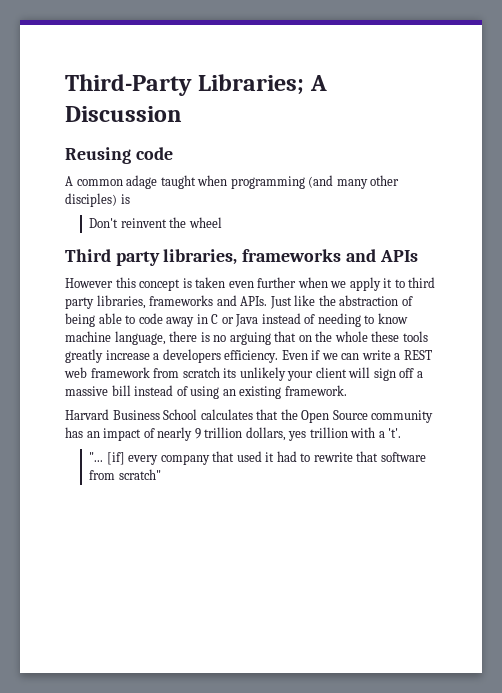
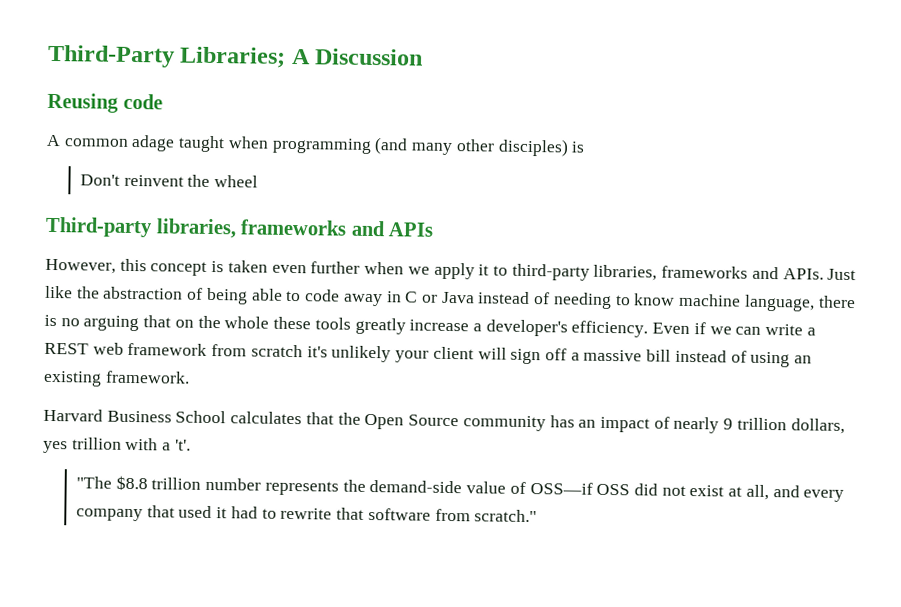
- Third party libraries, frameworks and APIs
+ Third-party libraries, frameworks and APIs
- However this concept is taken even further when we apply it to third party libraries, frameworks and APIs.
+ However, this concept is taken even further when we apply it to third-party libraries, frameworks and APIs.
- Just like the abstraction of being able to code away in C or Java instead of needing to know machine language, there is no arguing that on the whole these tools greatly increase a developers efficiency.
+ Just like the abstraction of being able to code away in C or Java instead of needing to know machine language, there is no arguing that on the whole these tools greatly increase a developer's efficiency.
- Even if we can write a REST web framework from scratch its unlikely your client will sign off a massive bill instead of using an existing framework.
+ Even if we can write a REST web framework from scratch it's unlikely your client will sign off a massive bill instead of using an existing framework.
- "... [if] every company that used it had to rewrite that software from scratch"
+ "The $8.8 trillion number represents the demand-side value of OSS—if OSS did not exist at all, and every company that used it had to rewrite that software from scratch."

